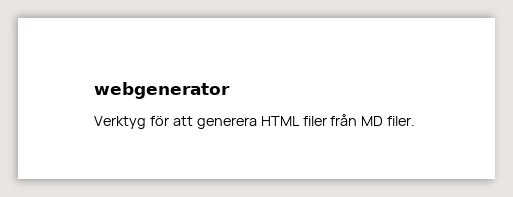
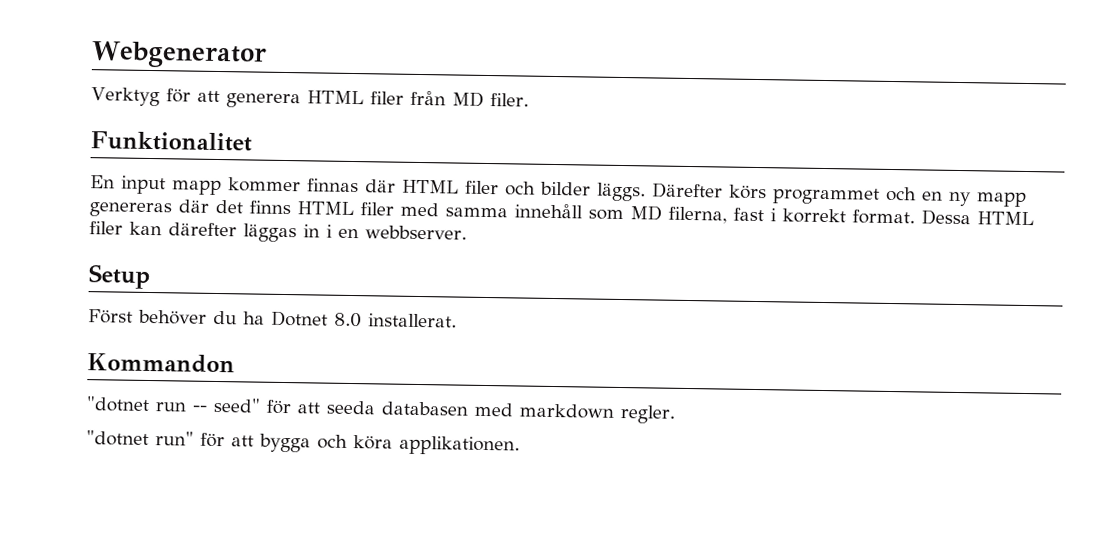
- webgenerator
+ Webgenerator
+ Funktionalitet
+ En input mapp kommer finnas där HTML filer och bilder läggs. Därefter körs programmet och en ny mapp genereras där det finns HTML filer med samma innehåll som MD filerna, fast i korrekt format. Dessa HTML filer kan därefter läggas in i en webbserver.
+ Setup
+ Först behöver du ha Dotnet 8.0 installerat.
+ Kommandon
+ "dotnet run -- seed" för att seeda databasen med markdown regler.
+ "dotnet run" för att bygga och köra applikationen.

